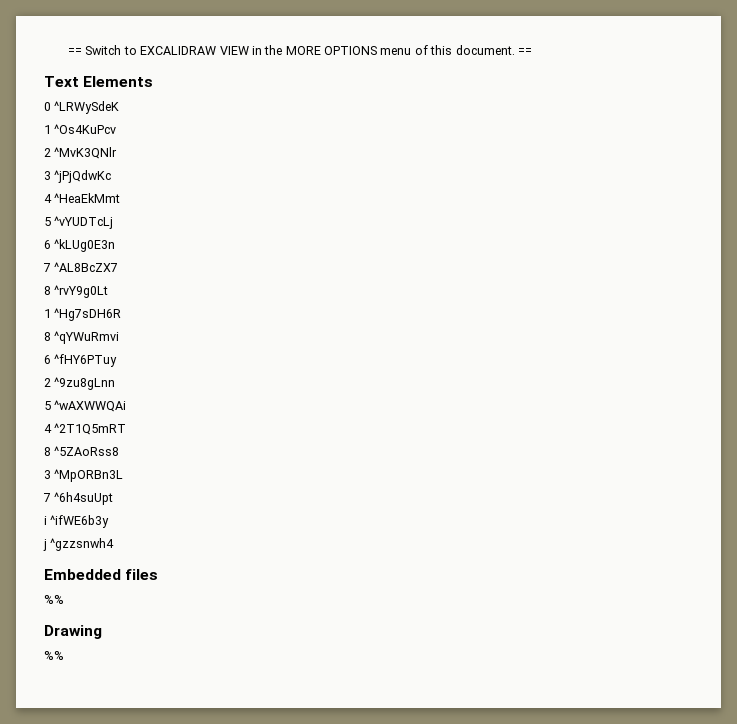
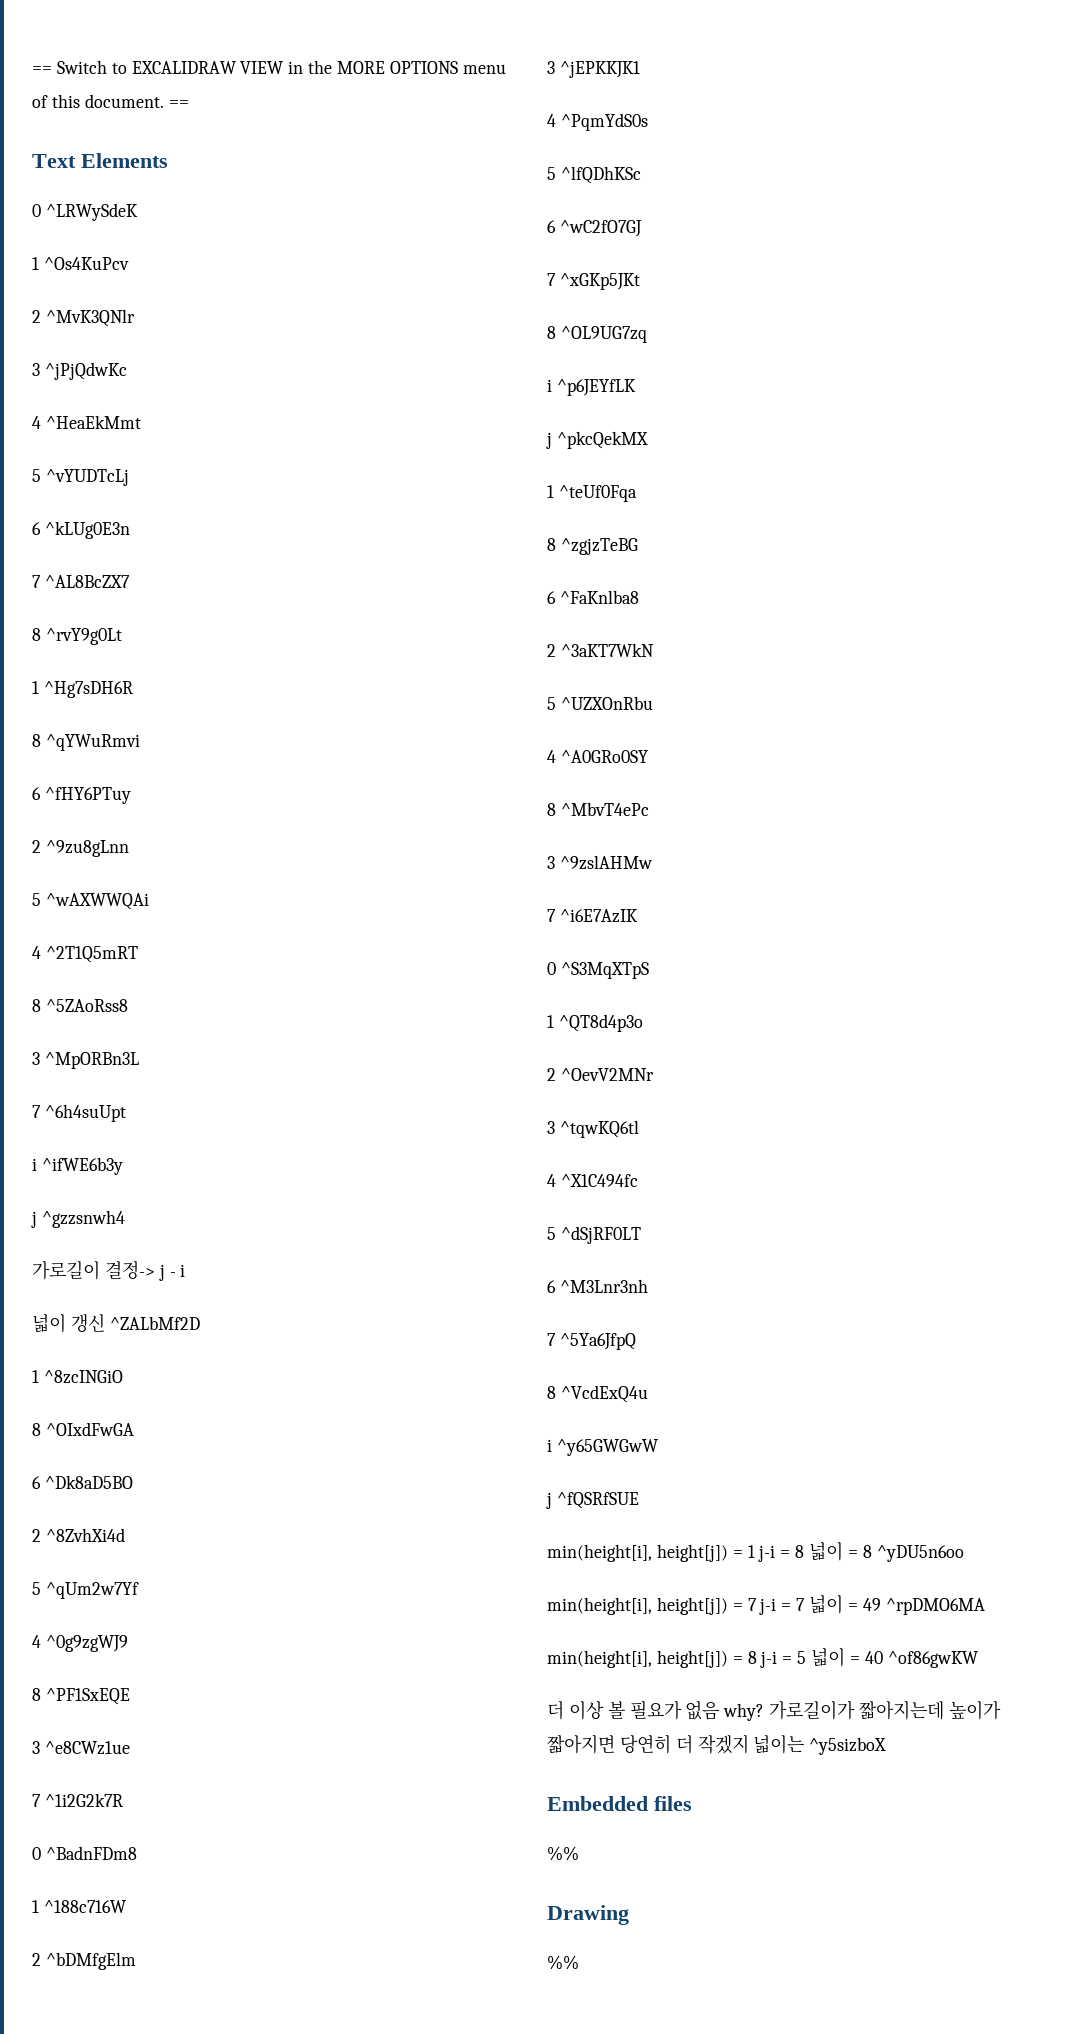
+ 가로길이 결정-> j - i
+ 넓이 갱신 ^ZALbMf2D
+ 1 ^8zcINGiO
+ 8 ^OIxdFwGA
+ 6 ^Dk8aD5BO
+ 2 ^8ZvhXi4d
+ 5 ^qUm2w7Yf
+ 4 ^0g9zgWJ9
+ 8 ^PF1SxEQE
+ 3 ^e8CWz1ue
+ 7 ^1i2G2k7R
+ 0 ^BadnFDm8
+ 1 ^188c716W
+ 2 ^bDMfgElm
+ 3 ^jEPKKJK1
+ 4 ^PqmYdS0s
+ 5 ^lfQDhKSc
+ 6 ^wC2fO7GJ
+ 7 ^xGKp5JKt
+ 8 ^OL9UG7zq
+ i ^p6JEYfLK
+ j ^pkcQekMX
+ 1 ^teUf0Fqa
+ 8 ^zgjzTeBG
+ 6 ^FaKnlba8
+ 2 ^3aKT7WkN
+ 5 ^UZXOnRbu
+ 4 ^A0GRo0SY
+ 8 ^MbvT4ePc
+ 3 ^9zslAHMw
+ 7 ^i6E7AzIK
+ 0 ^S3MqXTpS
+ 1 ^QT8d4p3o
+ 2 ^OevV2MNr
+ 3 ^tqwKQ6tl
+ 4 ^X1C494fc
+ 5 ^dSjRF0LT
+ 6 ^M3Lnr3nh
+ 7 ^5Ya6JfpQ
+ 8 ^VcdExQ4u
+ i ^y65GWGwW
+ j ^fQSRfSUE
+ min(height[i], height[j]) = 1 j-i = 8 넓이 = 8 ^yDU5n6oo
+ min(height[i], height[j]) = 7 j-i = 7 넓이 = 49 ^rpDMO6MA
+ min(height[i], height[j]) = 8 j-i = 5 넓이 = 40 ^of86gwKW
+ 더 이상 볼 필요가 없음 why? 가로길이가 짧아지는데 높이가 짧아지면 당연히 더 작겠지 넓이는 ^y5sizboX

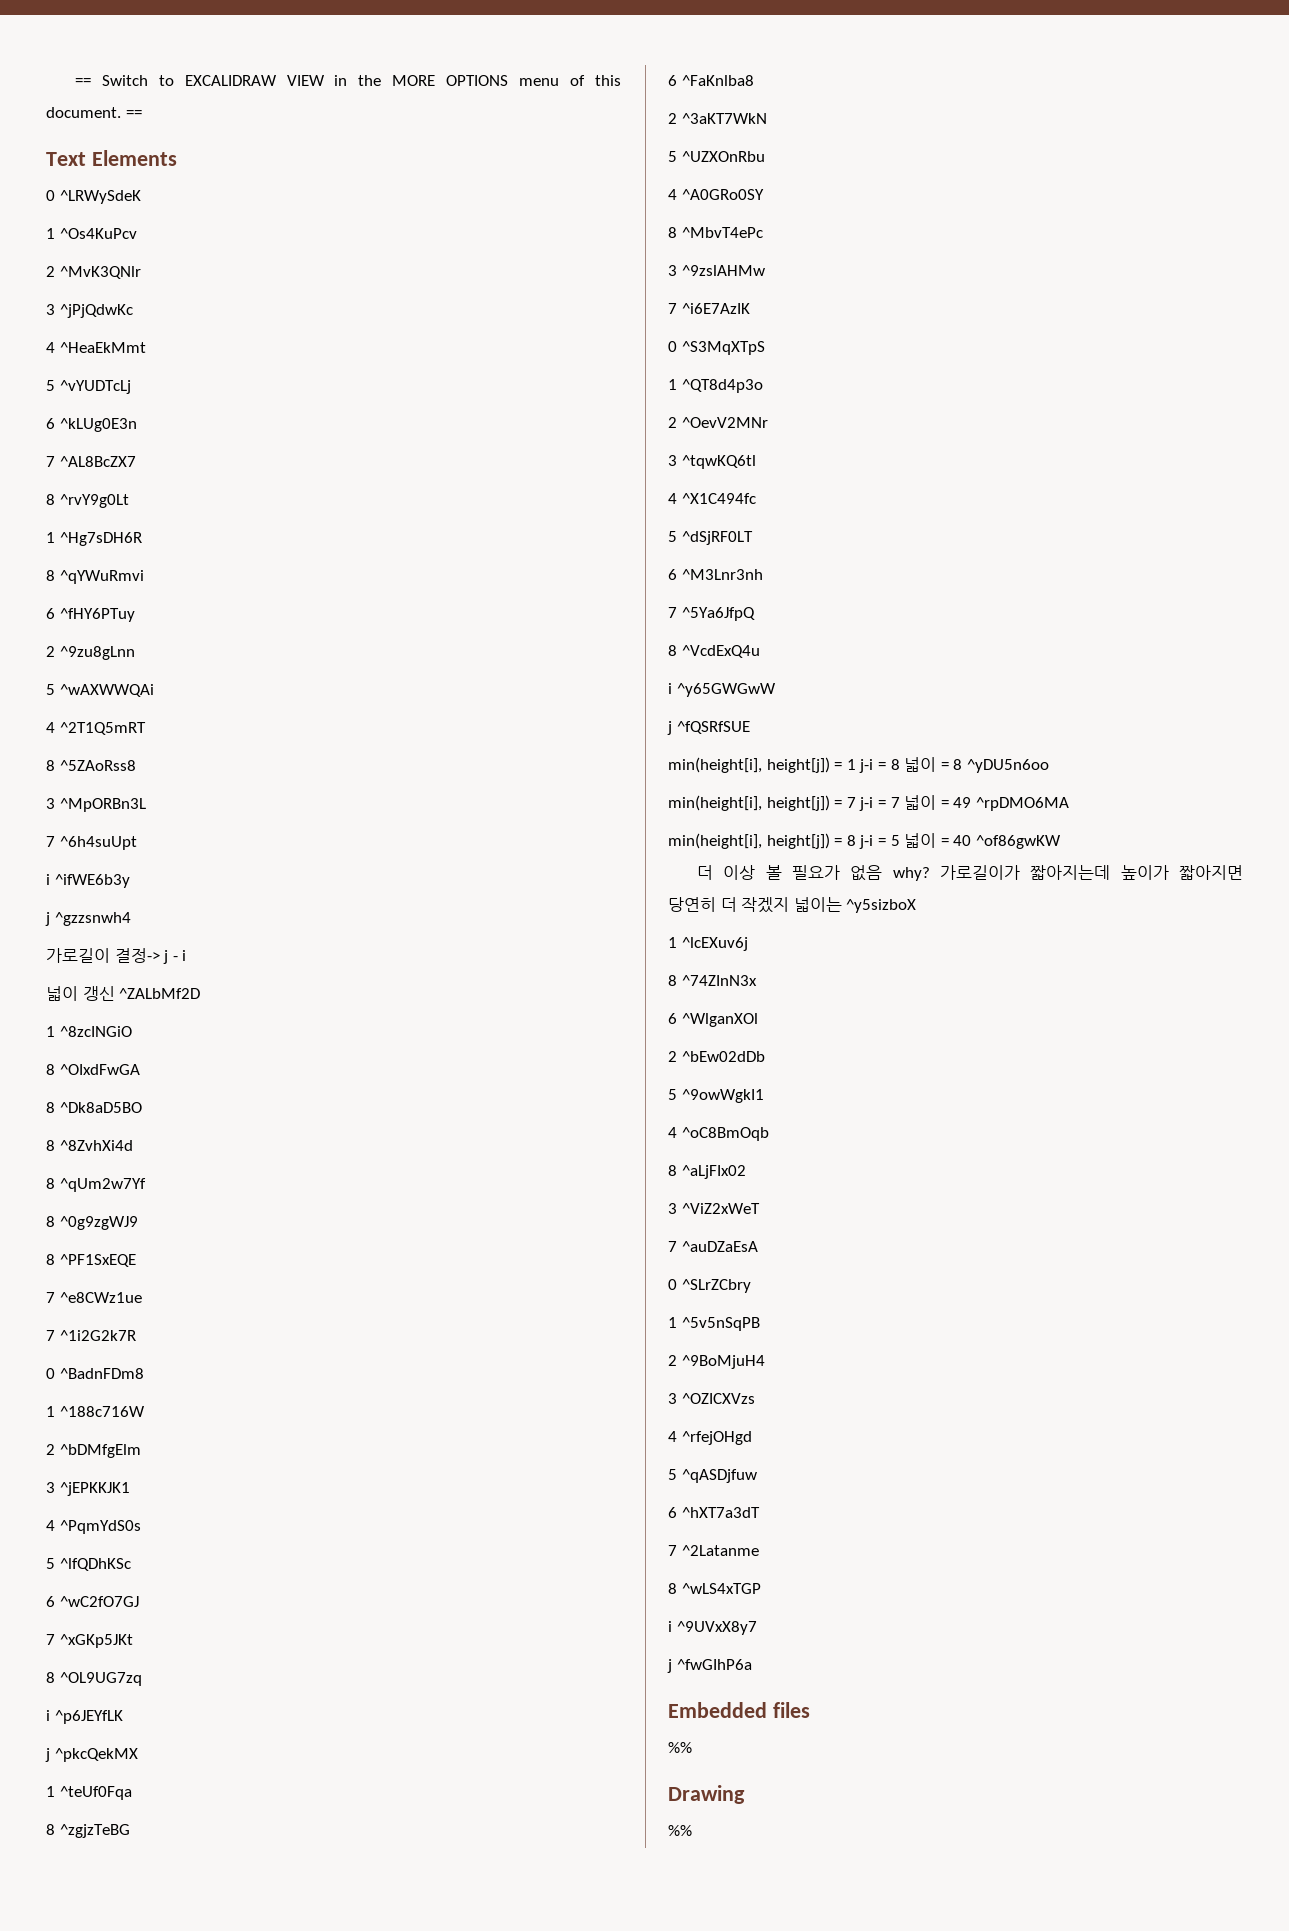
- 6 ^Dk8aD5BO
+ 8 ^Dk8aD5BO
- 2 ^8ZvhXi4d
+ 8 ^8ZvhXi4d
- 5 ^qUm2w7Yf
+ 8 ^qUm2w7Yf
- 4 ^0g9zgWJ9
+ 8 ^0g9zgWJ9
- 3 ^e8CWz1ue
+ 7 ^e8CWz1ue
+ 1 ^lcEXuv6j
+ 8 ^74ZInN3x
+ 6 ^WlganXOl
+ 2 ^bEw02dDb
+ 5 ^9owWgkI1
+ 4 ^oC8BmOqb
+ 8 ^aLjFIx02
+ 3 ^ViZ2xWeT
+ 7 ^auDZaEsA
+ 0 ^SLrZCbry
+ 1 ^5v5nSqPB
+ 2 ^9BoMjuH4
+ 3 ^OZICXVzs
+ 4 ^rfejOHgd
+ 5 ^qASDjfuw
+ 6 ^hXT7a3dT
+ 7 ^2Latanme
+ 8 ^wLS4xTGP
+ i ^9UVxX8y7
+ j ^fwGIhP6a

